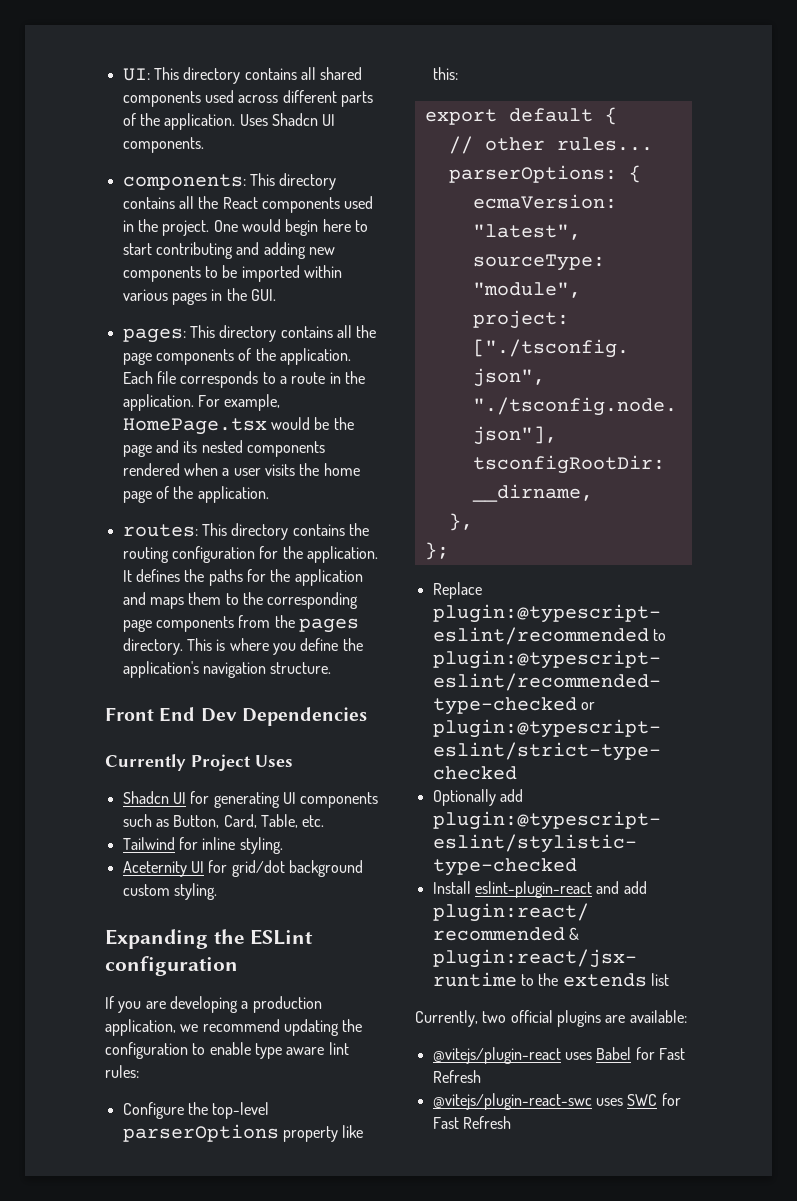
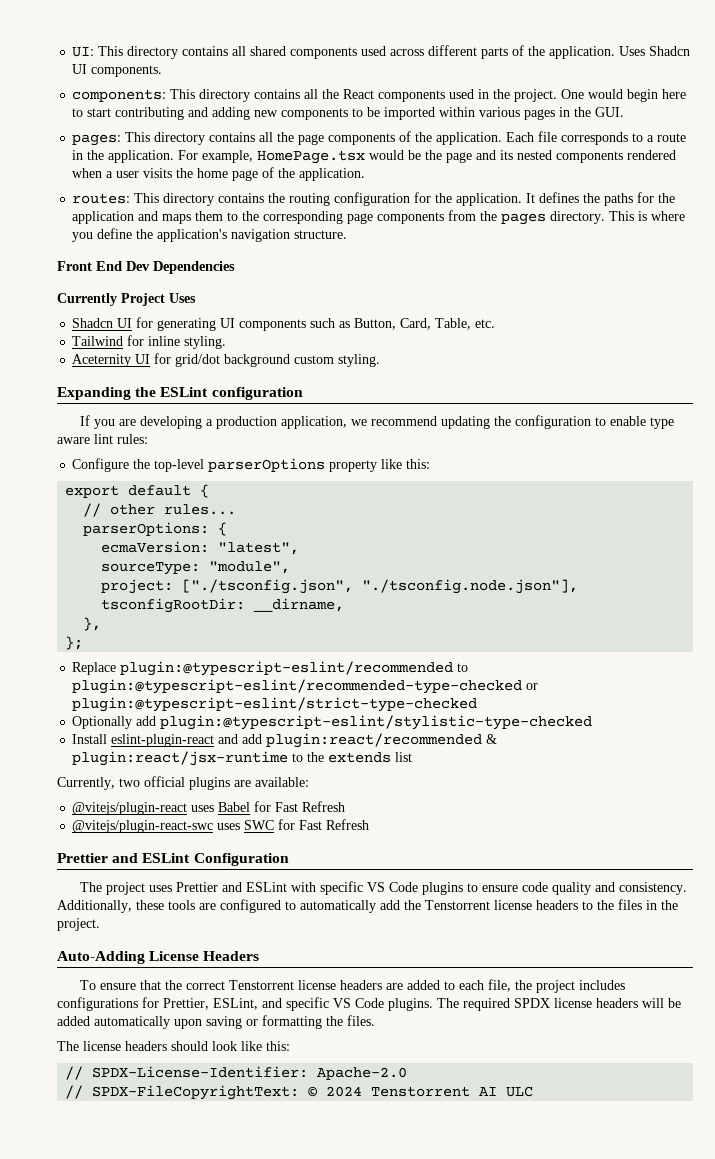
+ Prettier and ESLint Configuration
+ The project uses Prettier and ESLint with specific VS Code plugins to ensure code quality and consistency. Additionally, these tools are configured to automatically add the Tenstorrent license headers to the files in the project.
+ Auto-Adding License Headers
+ To ensure that the correct Tenstorrent license headers are added to each file, the project includes configurations for Prettier, ESLint, and specific VS Code plugins. The required SPDX license headers will be added automatically upon saving or formatting the files.
+ The license headers should look like this:
+ // SPDX-License-Identifier: Apache-2.0
+ // SPDX-FileCopyrightText: © 2024 Tenstorrent AI ULC

